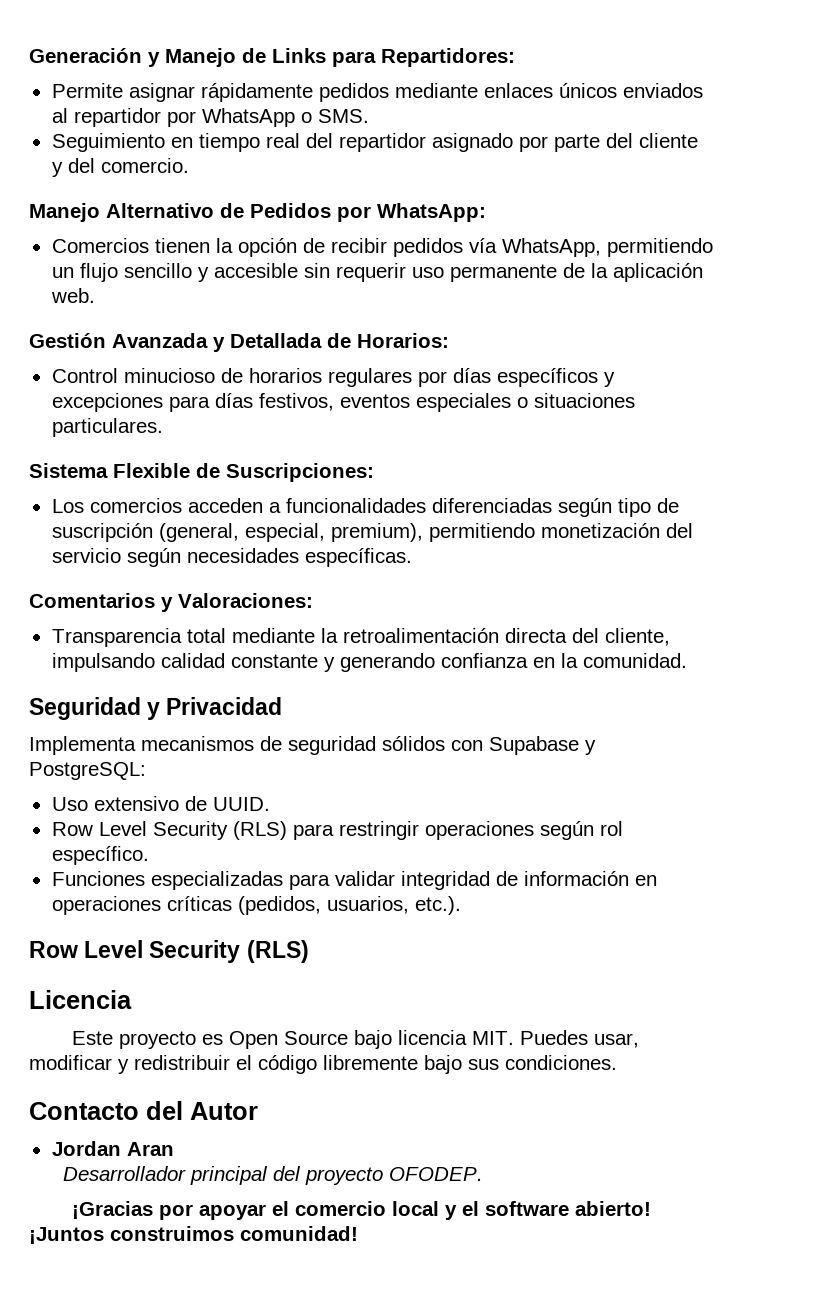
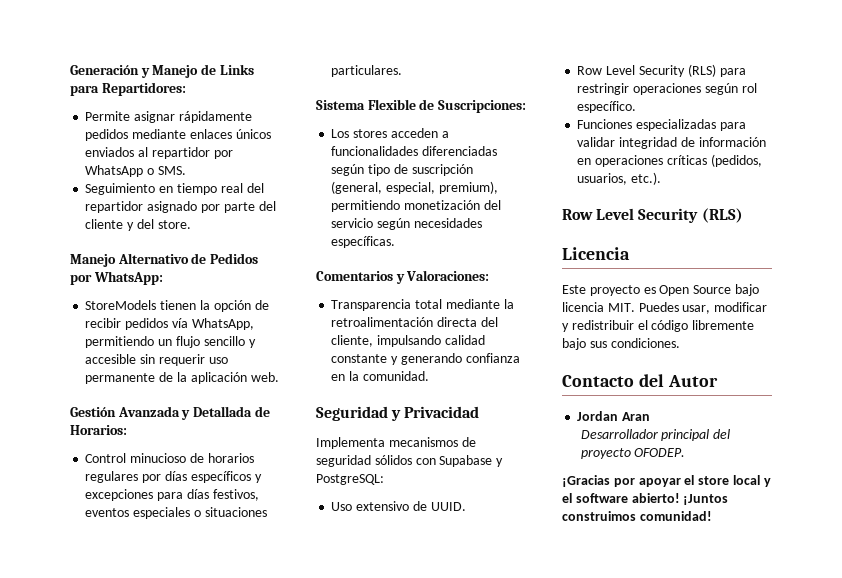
- Seguimiento en tiempo real del repartidor asignado por parte del cliente y del comercio.
+ Seguimiento en tiempo real del repartidor asignado por parte del cliente y del store.
- Comercios tienen la opción de recibir pedidos vía WhatsApp, permitiendo un flujo sencillo y accesible sin requerir uso permanente de la aplicación web.
+ StoreModels tienen la opción de recibir pedidos vía WhatsApp, permitiendo un flujo sencillo y accesible sin requerir uso permanente de la aplicación web.
- Los comercios acceden a funcionalidades diferenciadas según tipo de suscripción (general, especial, premium), permitiendo monetización del servicio según necesidades específicas.
+ Los stores acceden a funcionalidades diferenciadas según tipo de suscripción (general, especial, premium), permitiendo monetización del servicio según necesidades específicas.
- ¡Gracias por apoyar el comercio local y el software abierto!
+ ¡Gracias por apoyar el store local y el software abierto!

